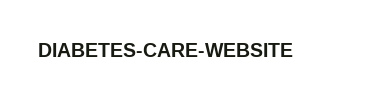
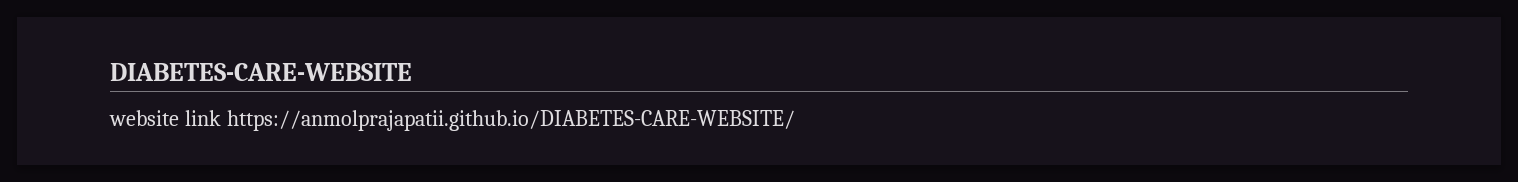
+ website link https://anmolprajapatii.github.io/DIABETES-CARE-WEBSITE/

